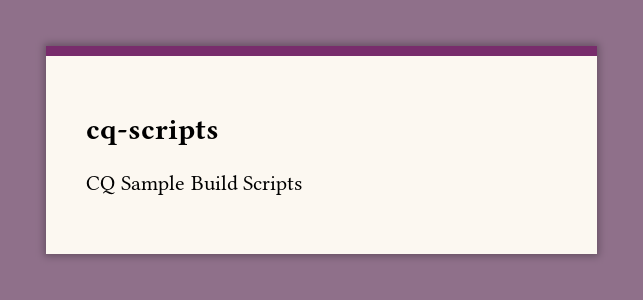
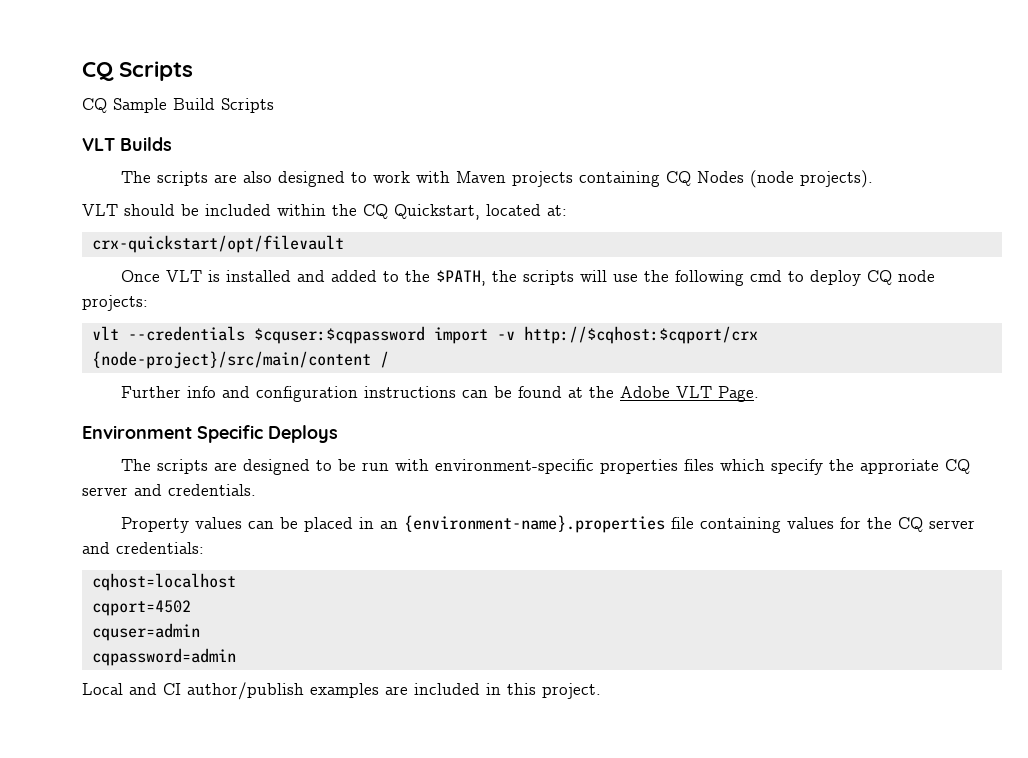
- cq-scripts
+ CQ Scripts
+ VLT Builds
+ The scripts are also designed to work with Maven projects containing CQ Nodes (node projects).
+ VLT should be included within the CQ Quickstart, located at:
+ crx-quickstart/opt/filevault
+ Once VLT is installed and added to the $PATH, the scripts will use the following cmd to deploy CQ node projects:
+ vlt --credentials $cquser:$cqpassword import -v http://$cqhost:$cqport/crx {node-project}/src/main/content /
+ Further info and configuration instructions can be found at the Adobe VLT Page.
+ Environment Specific Deploys
+ The scripts are designed to be run with environment-specific properties files which specify the approriate CQ server and credentials.
+ Property values can be placed in an {environment-name}.properties file containing values for the CQ server and credentials:
+ cqhost=localhost
+ cqport=4502
+ cquser=admin
+ cqpassword=admin
+ Local and CI author/publish examples are included in this project.

